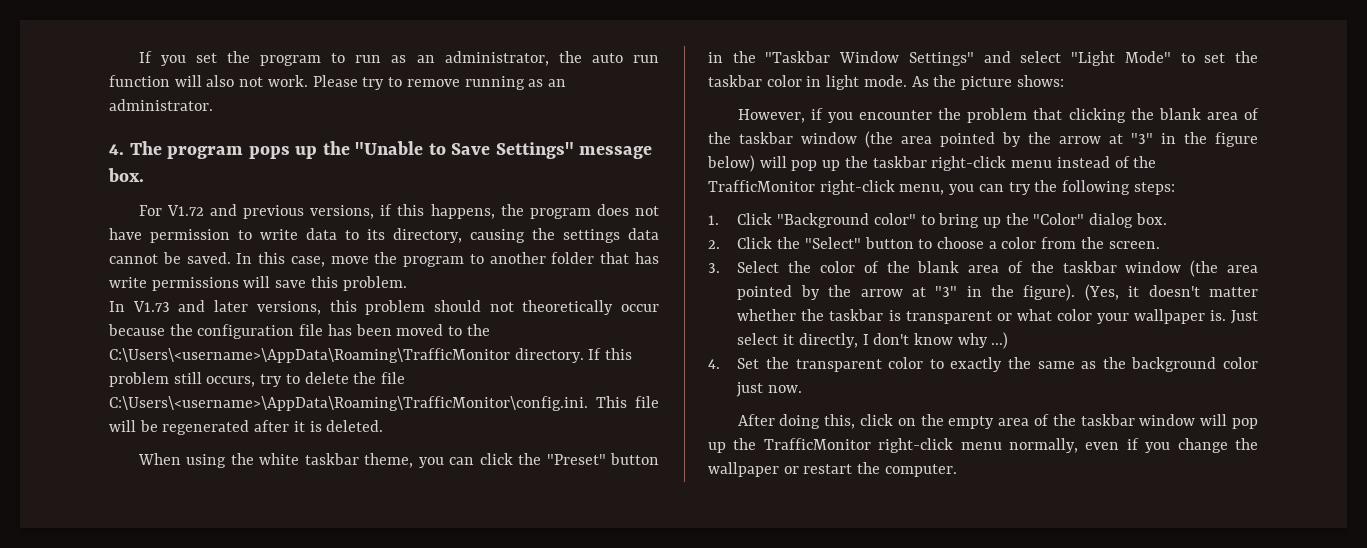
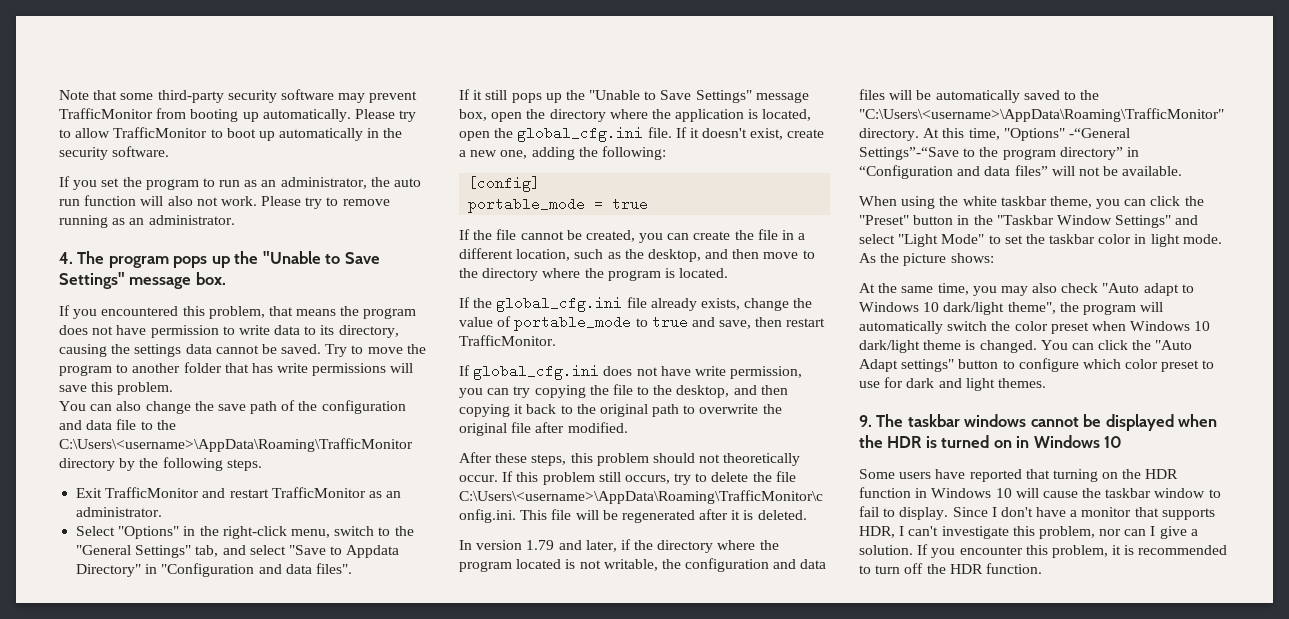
+ Note that some third-party security software may prevent TrafficMonitor from booting up automatically. Please try to allow TrafficMonitor to boot up automatically in the security software.
- For V1.72 and previous versions, if this happens, the program does not have permission to write data to its directory, causing the settings data cannot be saved.
+ If you encountered this problem, that means the program does not have permission to write data to its directory, causing the settings data cannot be saved.
- In this case, move the program to another folder that has write permissions will save this problem.
+ Try to move the program to another folder that has write permissions will save this problem.
- In V1.73 and later versions, this problem should not theoretically occur because the configuration file has been moved to the C:\Users\<username>\AppData\Roaming\TrafficMonitor directory.
+ You can also change the save path of the configuration and data file to the C:\Users\<username>\AppData\Roaming\TrafficMonitor directory by the following steps.
+ Exit TrafficMonitor and restart TrafficMonitor as an administrator.
+ Select "Options" in the right-click menu, switch to the "General Settings" tab, and select "Save to Appdata Directory" in "Configuration and data files".
+ If it still pops up the "Unable to Save Settings" message box, open the directory where the application is located, open the global_cfg.ini file. If it doesn't exist, create a new one, adding the following:
+ [config]
+ portable_mode = true
+ If the file cannot be created, you can create the file in a different location, such as the desktop, and then move to the directory where the program is located.
+ If the global_cfg.ini file already exists, change the value of portable_mode to true and save, then restart TrafficMonitor.
+ If global_cfg.ini does not have write permission, you can try copying the file to the desktop, and then copying it back to the original path to overwrite the original file after modified.
+ After these steps, this problem should not theoretically occur.
+ In version 1.79 and later, if the directory where the program located is not writable, the configuration and data files will be automatically saved to the "C:\Users\<username>\AppData\Roaming\TrafficMonitor" directory. At this time, "Options" -“General Settings”-“Save to the program directory” in “Configuration and data files” will not be available.
- However, if you encounter the problem that clicking the blank area of the taskbar window (the area pointed by the arrow at "3" in the figure below) will pop up the taskbar right-click menu instead of the TrafficMonitor right-click menu, you can try the following steps:
- 1. Click "Background color" to bring up the "Color" dialog box.
- 2. Click the "Select" button to choose a color from the screen.
- 3. Select the color of the blank area of the taskbar window (the area pointed by the arrow at "3" in the figure). (Yes, it doesn't matter whether the taskbar is transparent or what color your wallpaper is. Just select it directly, I don't know why ...)
- 4. Set the transparent color to exactly the same as the background color just now.
- After doing this, click on the empty area of the taskbar window will pop up the TrafficMonitor right-click menu normally, even if you change the wallpaper or restart the computer.
+ At the same time, you may also check "Auto adapt to Windows 10 dark/light theme", the program will automatically switch the color preset when Windows 10 dark/light theme is changed. You can click the "Auto Adapt settings" button to configure which color preset to use for dark and light themes.
+ 9. The taskbar windows cannot be displayed when the HDR is turned on in Windows 10
+ Some users have reported that turning on the HDR function in Windows 10 will cause the taskbar window to fail to display. Since I don't have a monitor that supports HDR, I can't investigate this problem, nor can I give a solution. If you encounter this problem, it is recommended to turn off the HDR function.

